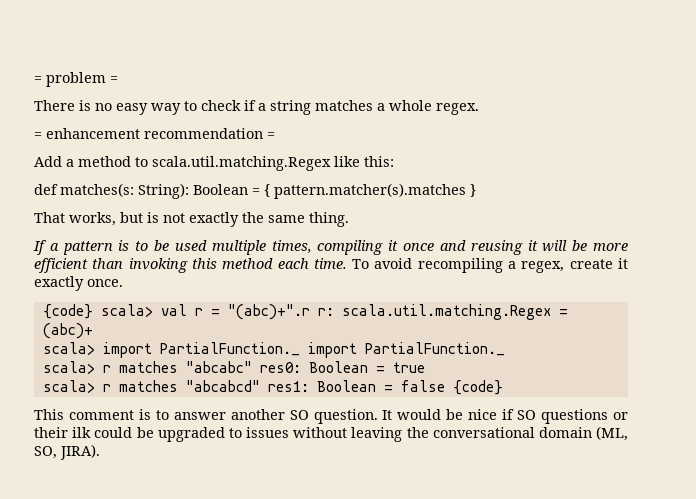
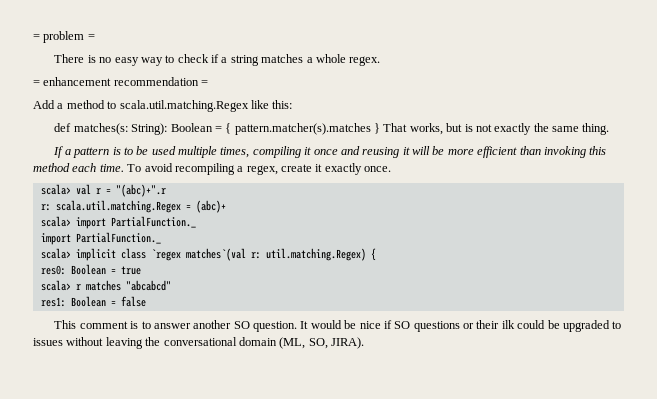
- def matches(s: String): Boolean = { pattern.matcher(s).matches }
- That works, but is not exactly the same thing.
+ def matches(s: String): Boolean = { pattern.matcher(s).matches } That works, but is not exactly the same thing.
- {code} scala> val r = "(abc)+".r r: scala.util.matching.Regex = (abc)+
+ scala> val r = "(abc)+".r
+ r: scala.util.matching.Regex = (abc)+
- scala> import PartialFunction._ import PartialFunction._
+ scala> import PartialFunction._
+ import PartialFunction._
- scala> r matches "abcabc" res0: Boolean = true
+ scala> implicit class `regex matches`(val r: util.matching.Regex) {
+ res0: Boolean = true
- scala> r matches "abcabcd" res1: Boolean = false {code}
+ scala> r matches "abcabcd"
+ res1: Boolean = false

